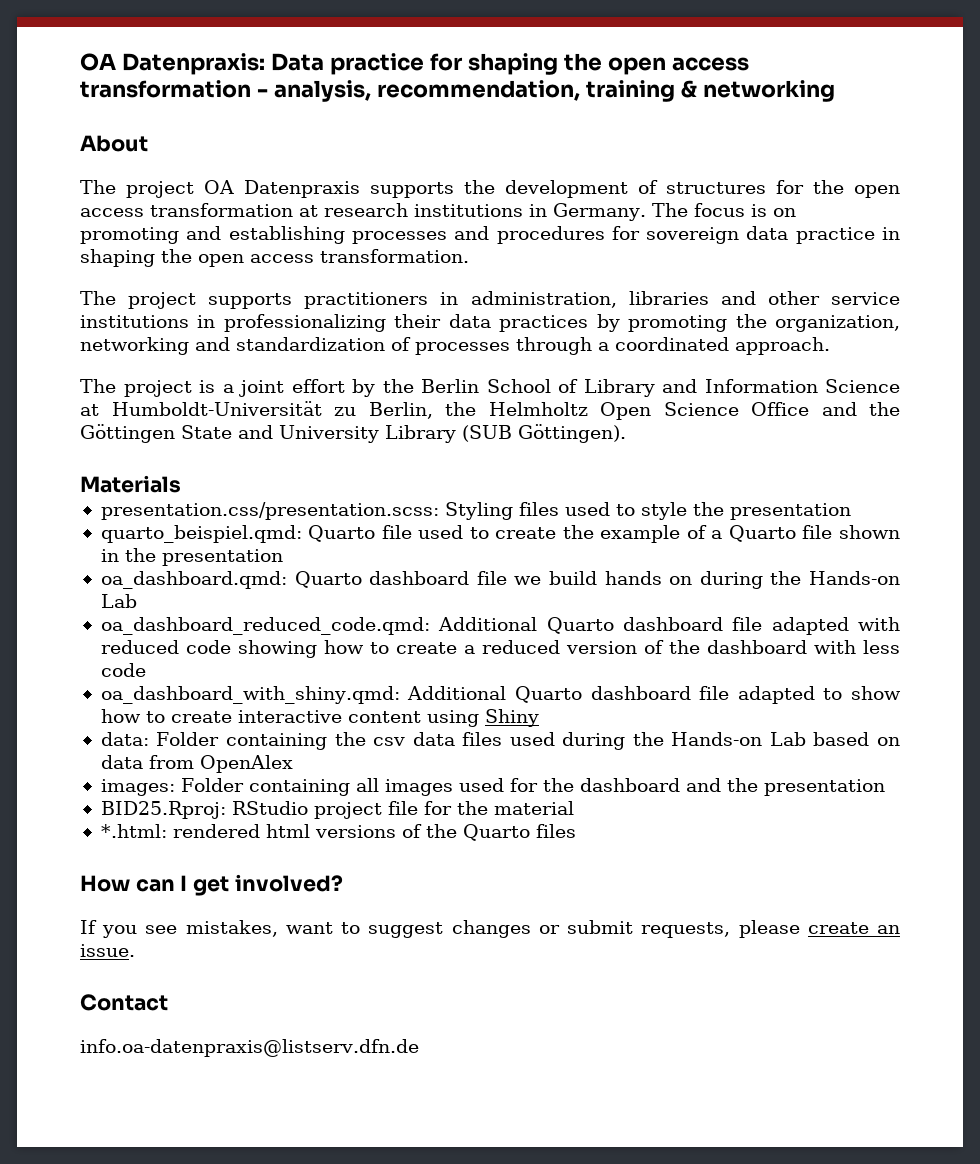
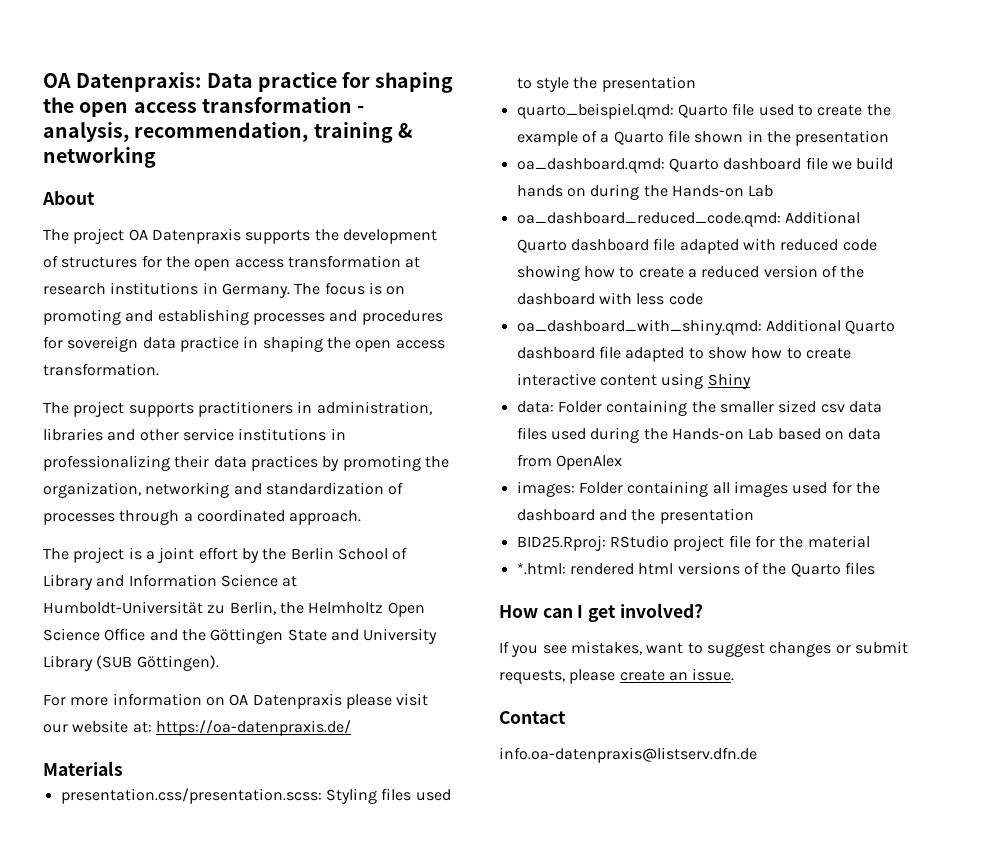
+ For more information on OA Datenpraxis please visit our website at: https://oa-datenpraxis.de/
- data: Folder containing the csv data files used during the Hands-on Lab based on data from OpenAlex
+ data: Folder containing the smaller sized csv data files used during the Hands-on Lab based on data from OpenAlex

